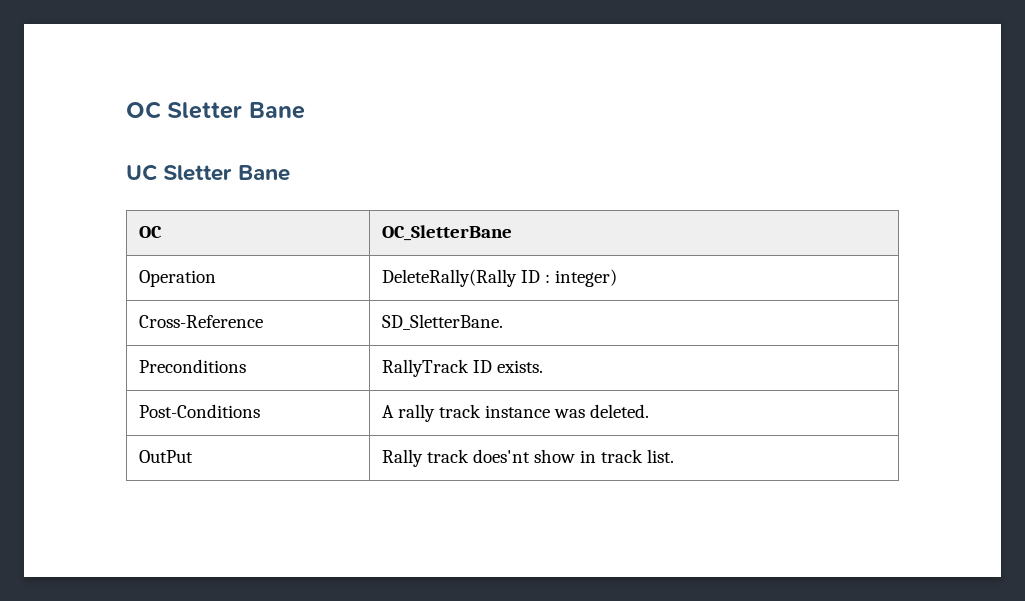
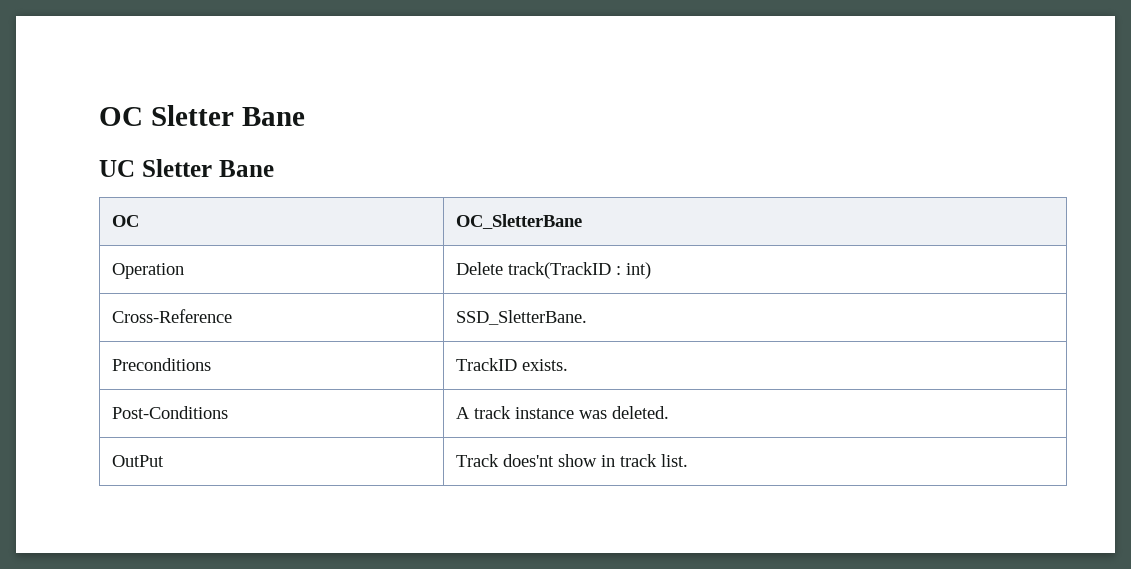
- Operation | DeleteRally(Rally ID : integer)
+ Operation | Delete track(TrackID : int)
- Cross-Reference | SD_SletterBane.
+ Cross-Reference | SSD_SletterBane.
- Preconditions | RallyTrack ID exists.
+ Preconditions | TrackID exists.
- Post-Conditions | A rally track instance was deleted.
+ Post-Conditions | A track instance was deleted.
- OutPut | Rally track does'nt show in track list.
+ OutPut | Track does'nt show in track list.

